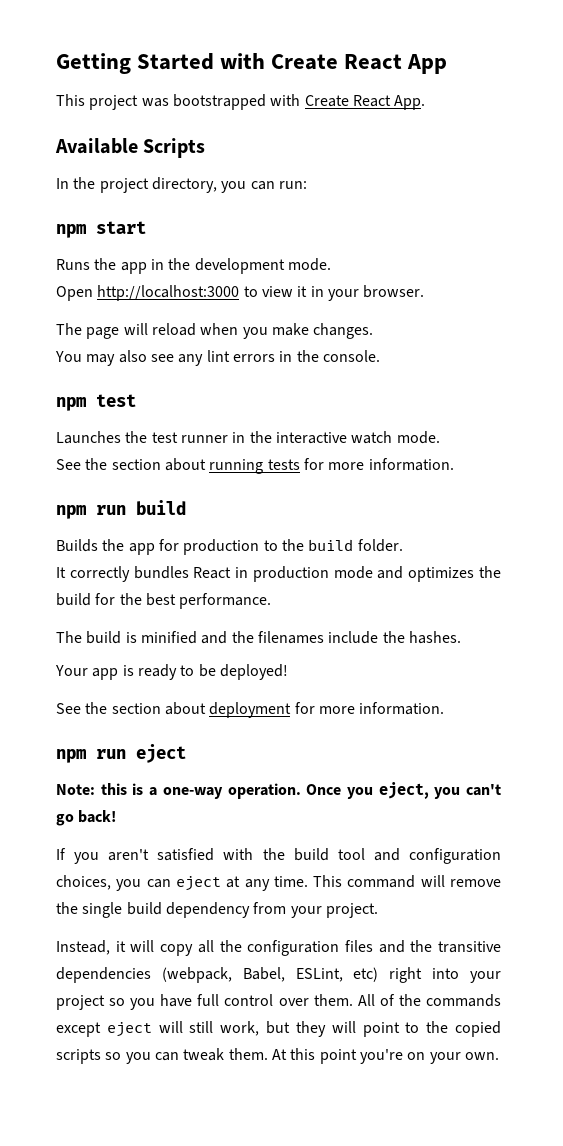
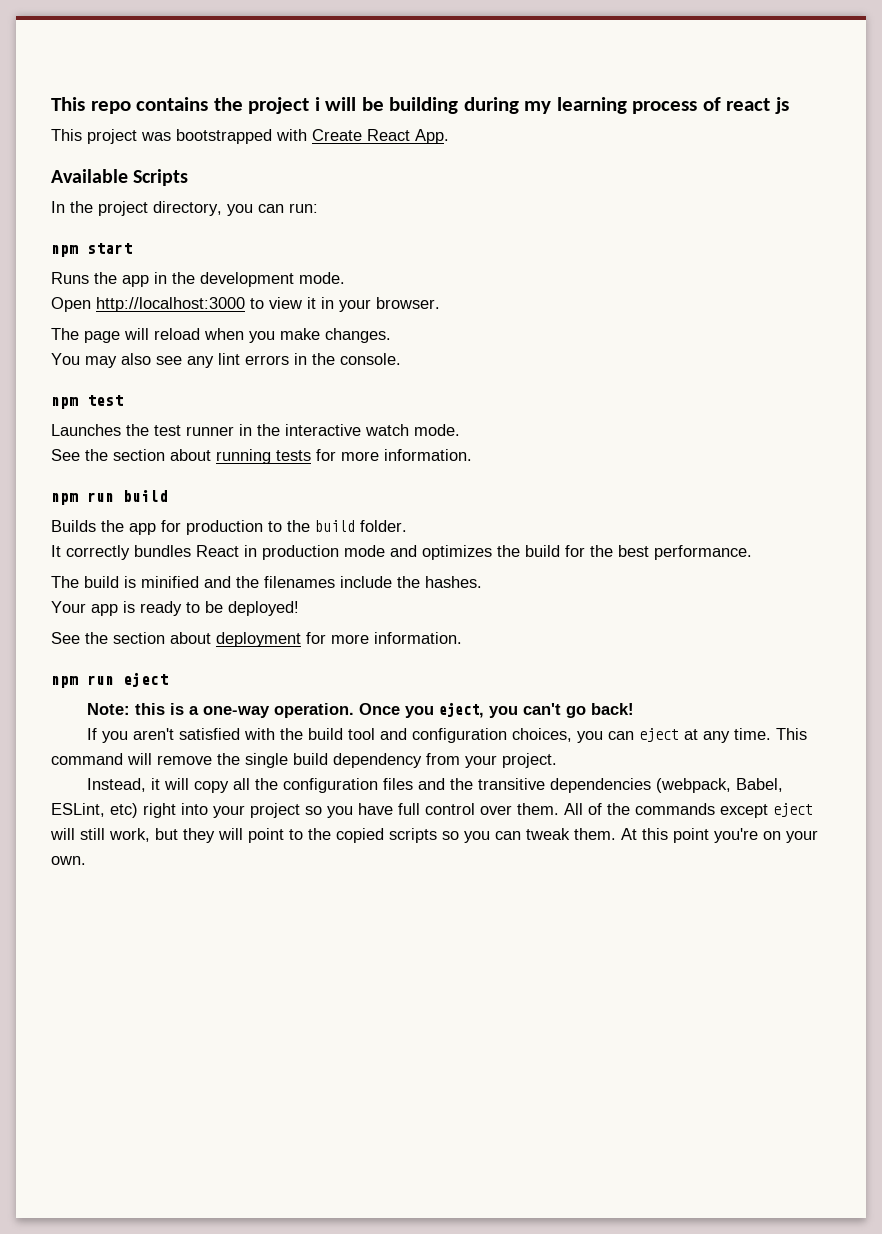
- Getting Started with Create React App
+ This repo contains the project i will be building during my learning process of react js

